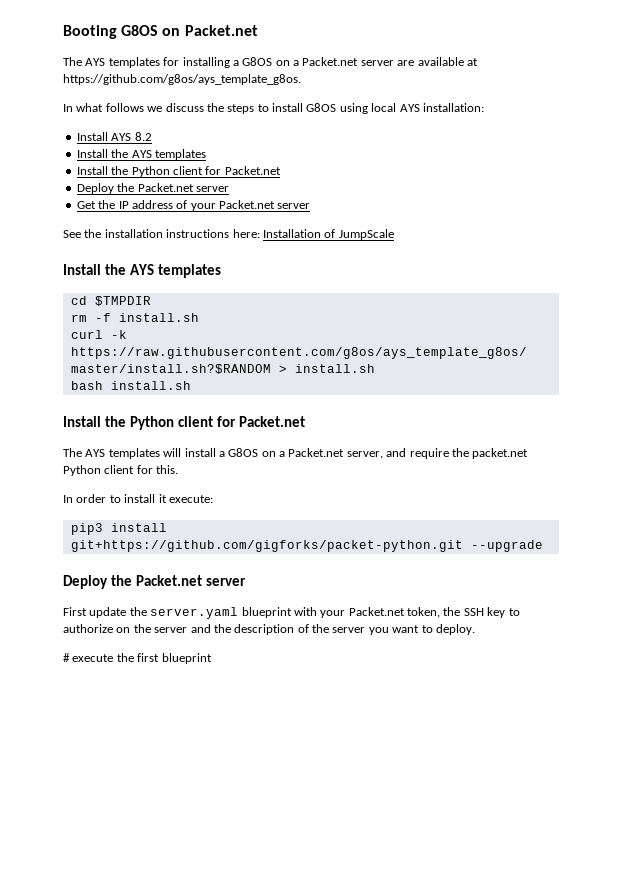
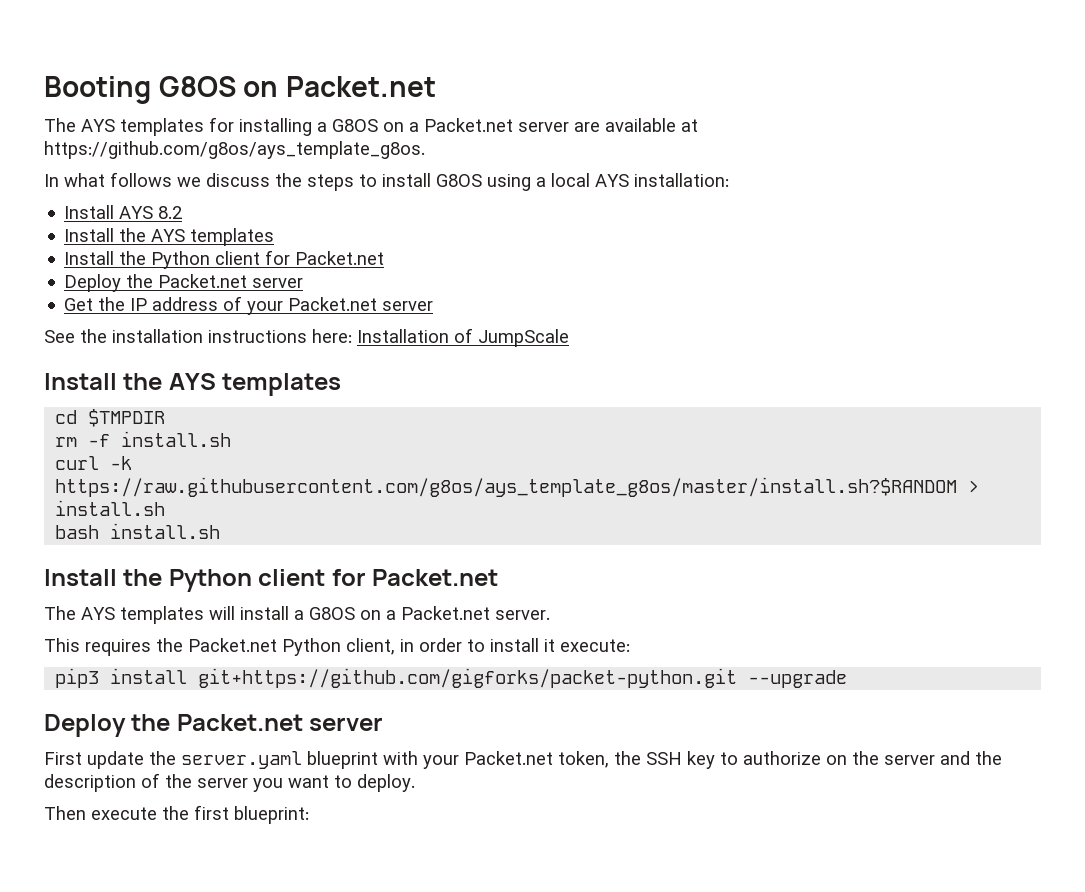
- In what follows we discuss the steps to install G8OS using local AYS installation:
+ In what follows we discuss the steps to install G8OS using a local AYS installation:
- The AYS templates will install a G8OS on a Packet.net server, and require the packet.net Python client for this.
- In order to install it execute:
+ The AYS templates will install a G8OS on a Packet.net server.
+ This requires the Packet.net Python client, in order to install it execute:
- # execute the first blueprint
+ Then execute the first blueprint:

